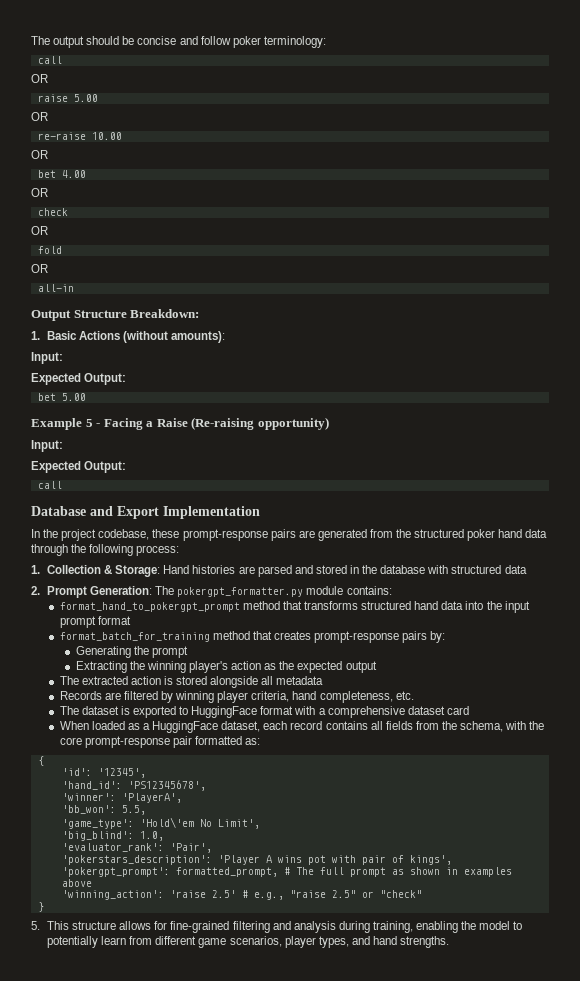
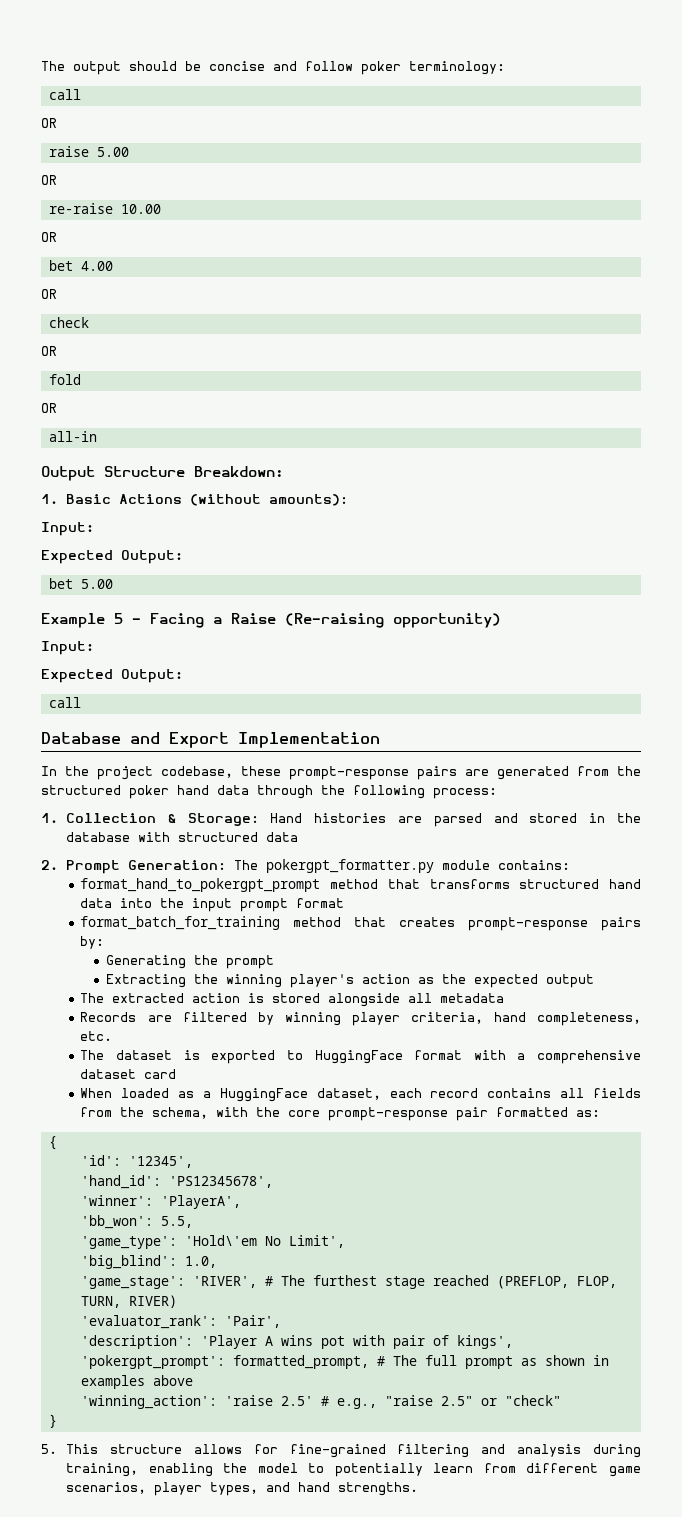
+ 'game_stage': 'RIVER', # The furthest stage reached (PREFLOP, FLOP, TURN, RIVER)
- 'pokerstars_description': 'Player A wins pot with pair of kings',
+ 'description': 'Player A wins pot with pair of kings',

